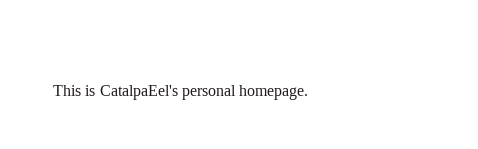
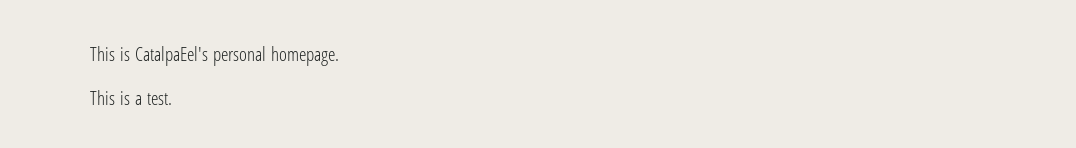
+ This is a test.

